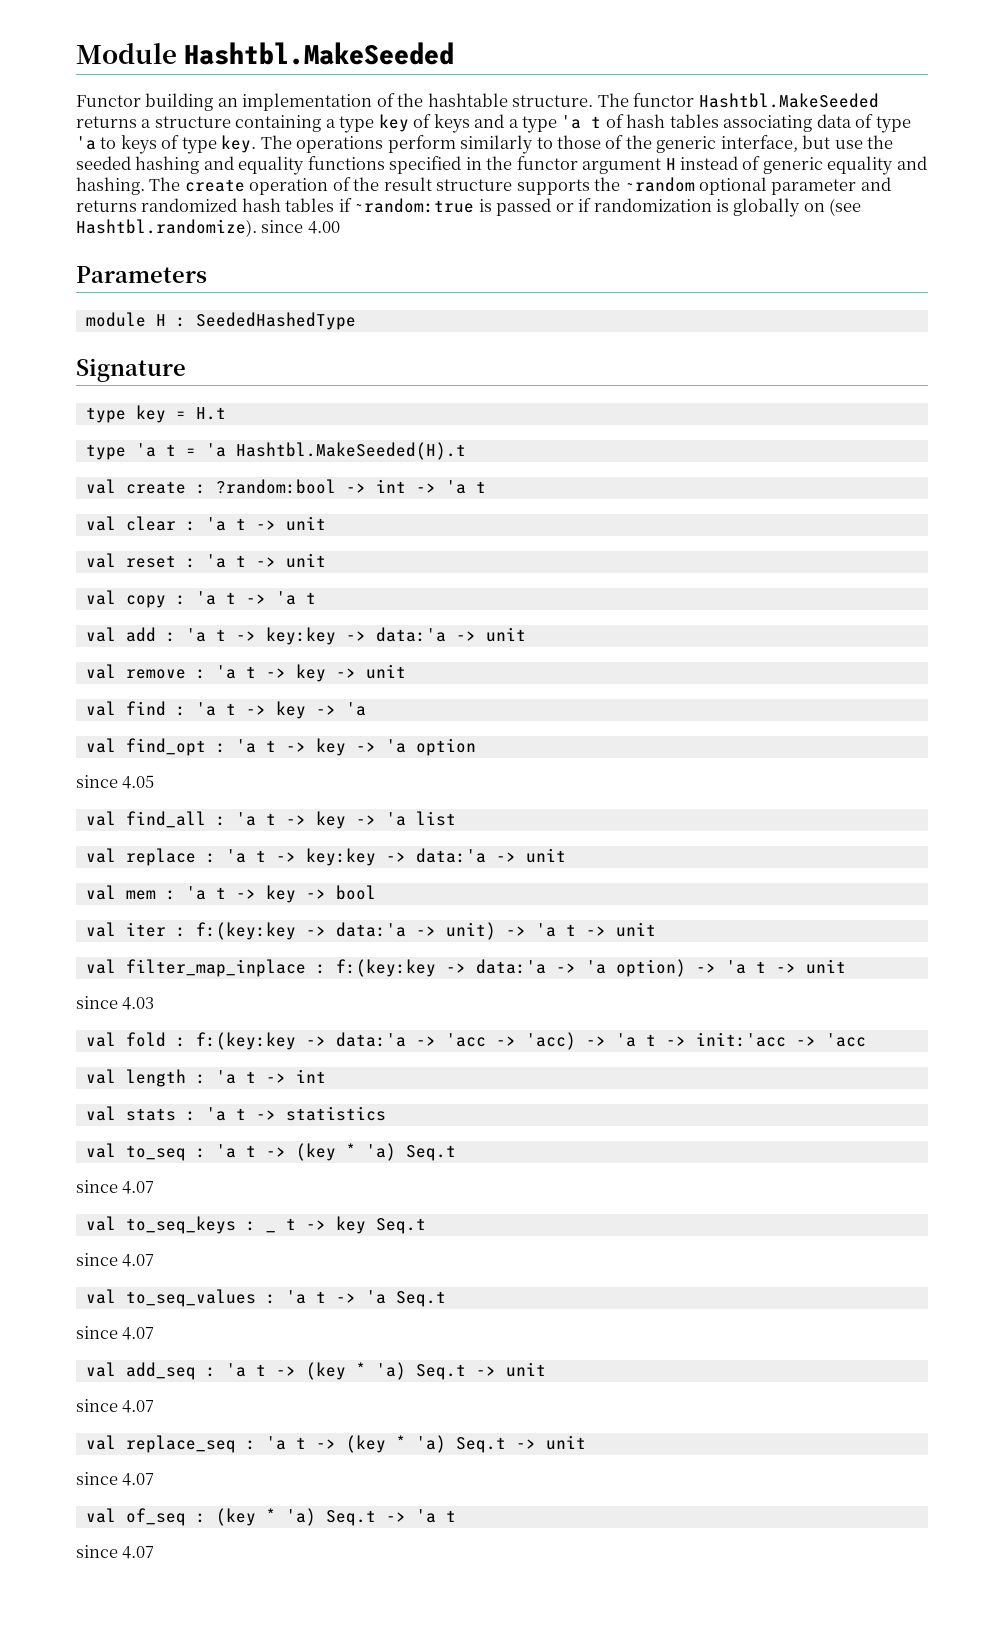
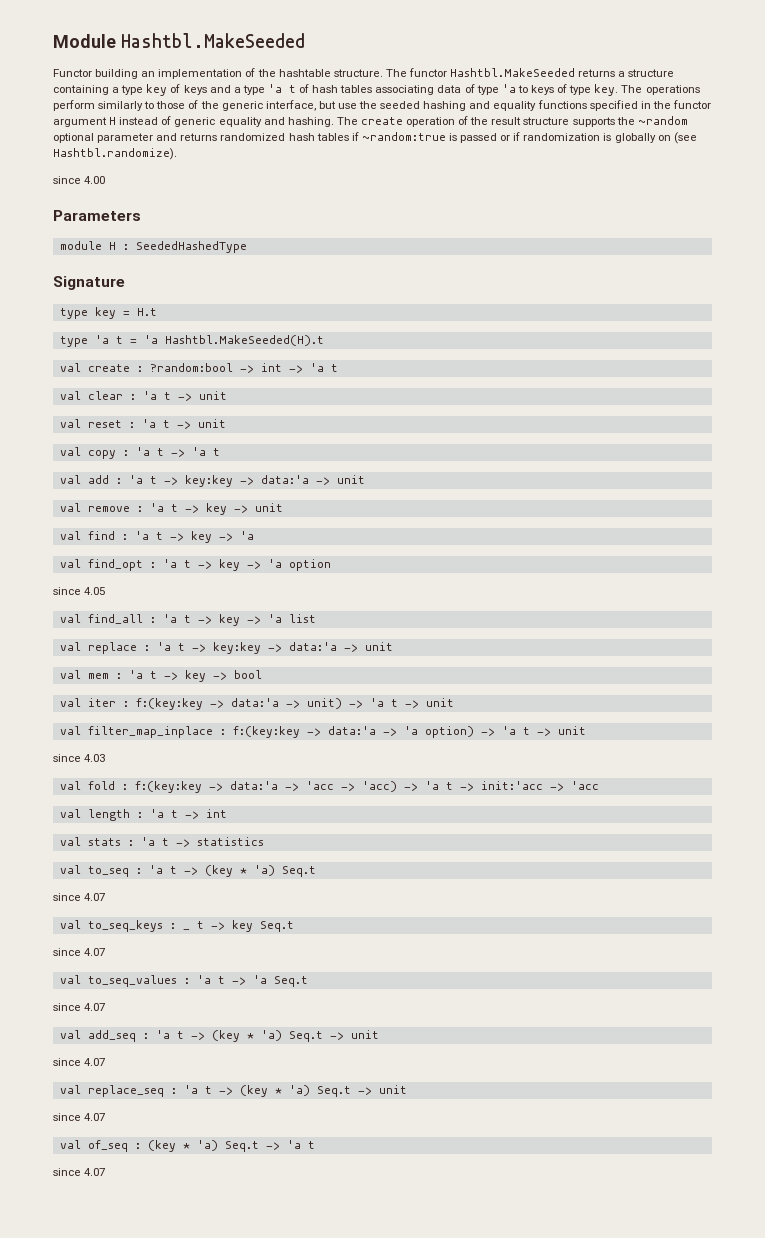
- The create operation of the result structure supports the ~random optional parameter and returns randomized hash tables if ~random:true is passed or if randomization is globally on (see Hashtbl.randomize). since 4.00
+ The create operation of the result structure supports the ~random optional parameter and returns randomized hash tables if ~random:true is passed or if randomization is globally on (see Hashtbl.randomize).
+ since 4.00

